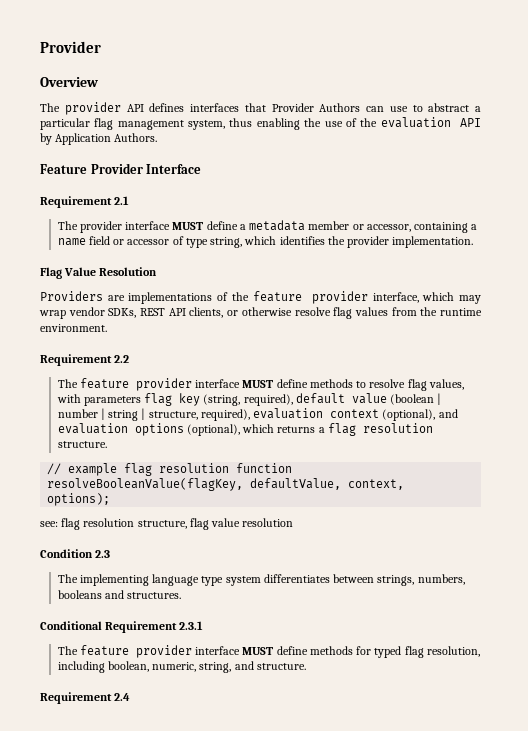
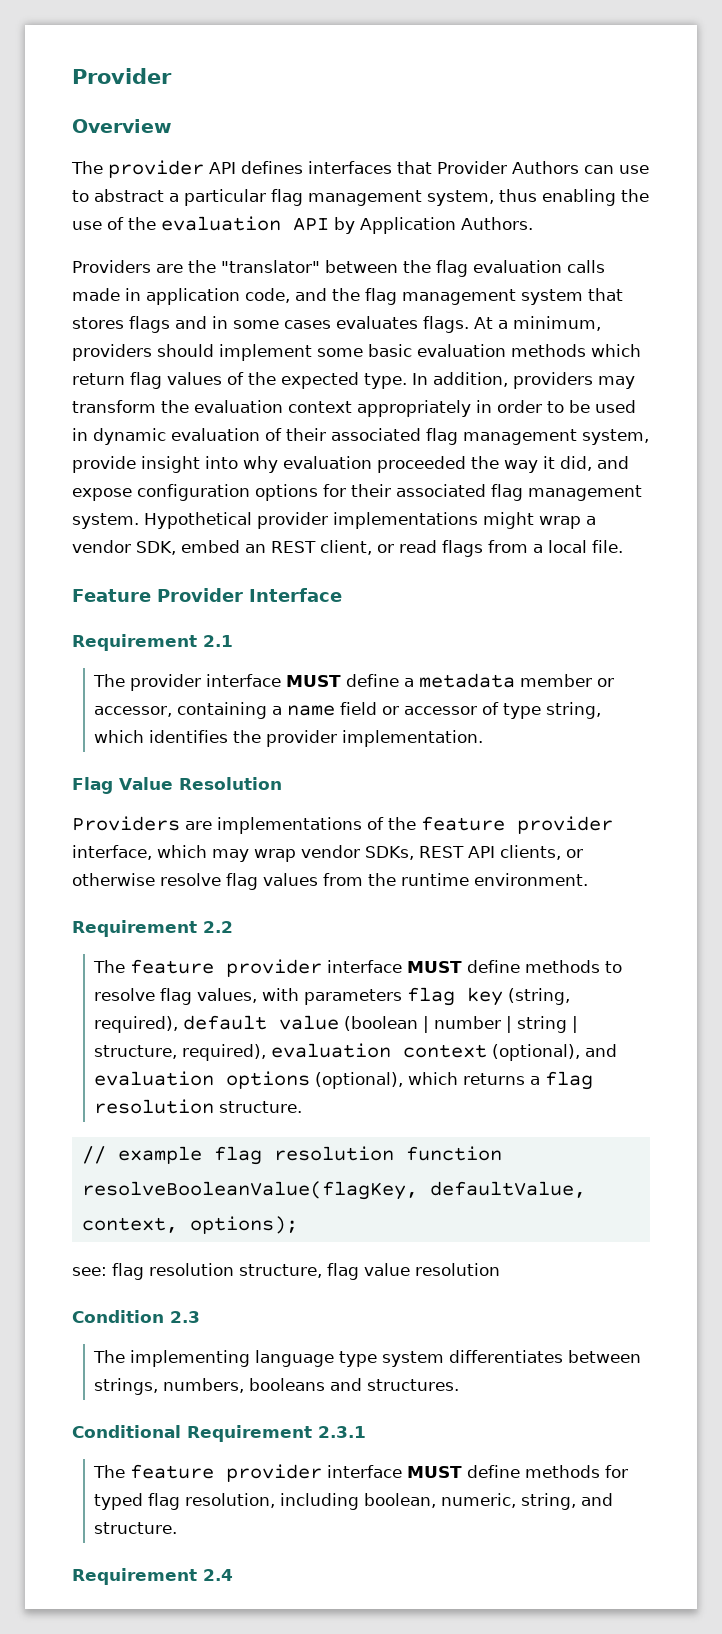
+ Providers are the "translator" between the flag evaluation calls made in application code, and the flag management system that stores flags and in some cases evaluates flags. At a minimum, providers should implement some basic evaluation methods which return flag values of the expected type. In addition, providers may transform the evaluation context appropriately in order to be used in dynamic evaluation of their associated flag management system, provide insight into why evaluation proceeded the way it did, and expose configuration options for their associated flag management system. Hypothetical provider implementations might wrap a vendor SDK, embed an REST client, or read flags from a local file.

